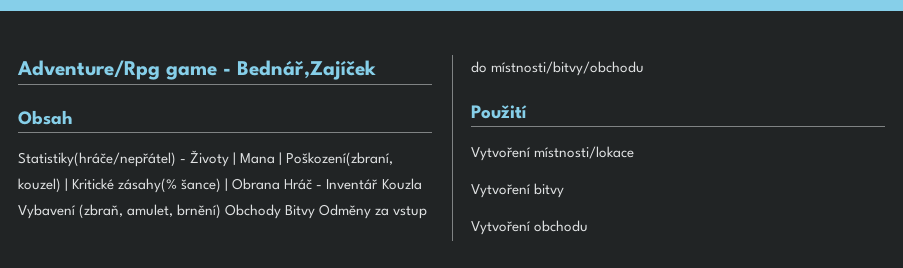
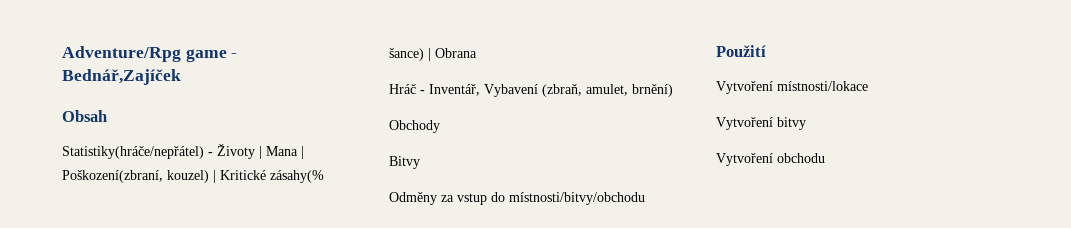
- Statistiky(hráče/nepřátel) - Životy | Mana | Poškození(zbraní, kouzel) | Kritické zásahy(% šance) | Obrana Hráč - Inventář Kouzla Vybavení (zbraň, amulet, brnění) Obchody Bitvy Odměny za vstup do místnosti/bitvy/obchodu
+ Statistiky(hráče/nepřátel) - Životy | Mana | Poškození(zbraní, kouzel) | Kritické zásahy(% šance) | Obrana
+ Hráč - Inventář, Vybavení (zbraň, amulet, brnění)
+ Obchody
+ Bitvy
+ Odměny za vstup do místnosti/bitvy/obchodu

